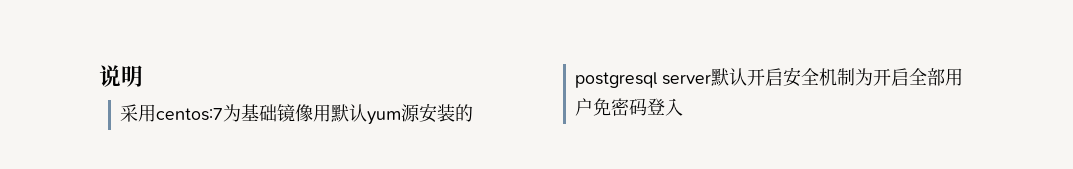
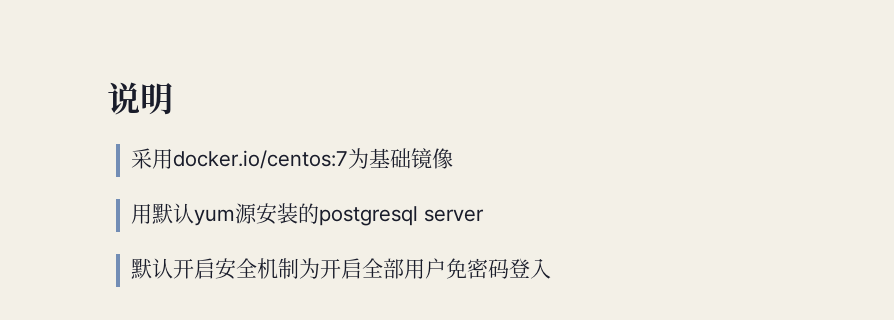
- 采用centos:7为基础镜像用默认yum源安装的postgresql server默认开启安全机制为开启全部用户免密码登入
+ 采用docker.io/centos:7为基础镜像
+ 用默认yum源安装的postgresql server
+ 默认开启安全机制为开启全部用户免密码登入

